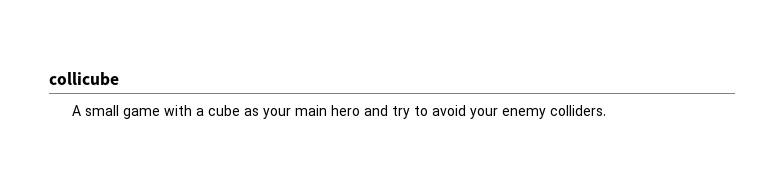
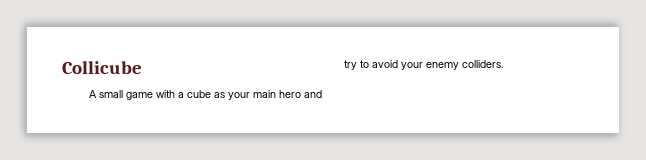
- collicube
+ Collicube

